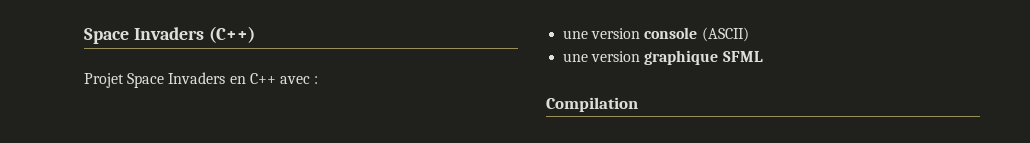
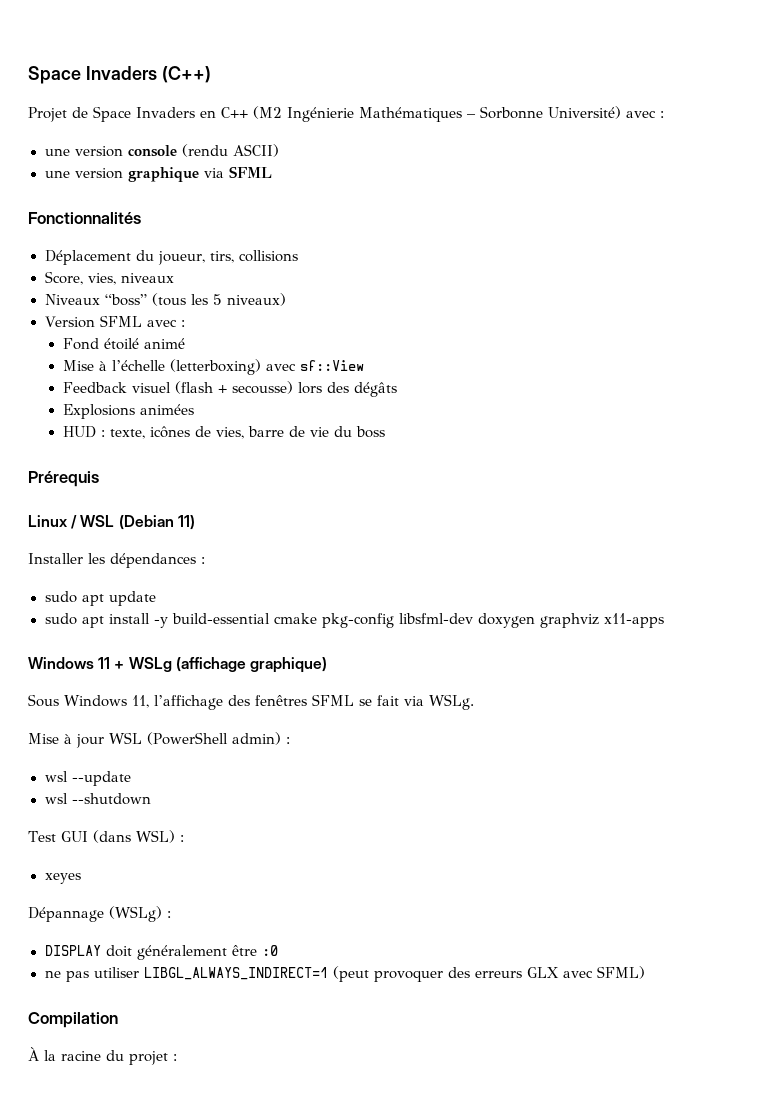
- Projet Space Invaders en C++ avec :
+ Projet de Space Invaders en C++ (M2 Ingénierie Mathématiques – Sorbonne Université) avec :
- une version console (ASCII)
+ une version console (rendu ASCII)
- une version graphique SFML
+ une version graphique via SFML
+ Fonctionnalités
+ Déplacement du joueur, tirs, collisions
+ Score, vies, niveaux
+ Niveaux “boss” (tous les 5 niveaux)
+ Version SFML avec :
+ Fond étoilé animé
+ Mise à l’échelle (letterboxing) avec sf::View
+ Feedback visuel (flash + secousse) lors des dégâts
+ Explosions animées
+ HUD : texte, icônes de vies, barre de vie du boss
+ Prérequis
+ Linux / WSL (Debian 11)
+ Installer les dépendances :
+ sudo apt update
+ sudo apt install -y build-essential cmake pkg-config libsfml-dev doxygen graphviz x11-apps
+ Windows 11 + WSLg (affichage graphique)
+ Sous Windows 11, l’affichage des fenêtres SFML se fait via WSLg.
+ Mise à jour WSL (PowerShell admin) :
+ wsl --update
+ wsl --shutdown
+ Test GUI (dans WSL) :
+ xeyes
+ Dépannage (WSLg) :
+ DISPLAY doit généralement être :0
+ ne pas utiliser LIBGL_ALWAYS_INDIRECT=1 (peut provoquer des erreurs GLX avec SFML)
  Compilation
+ À la racine du projet :

